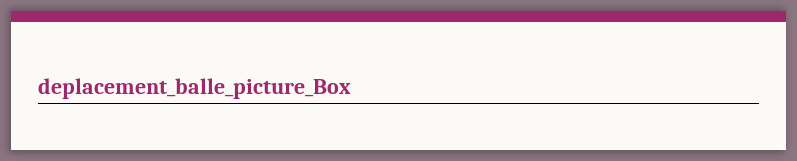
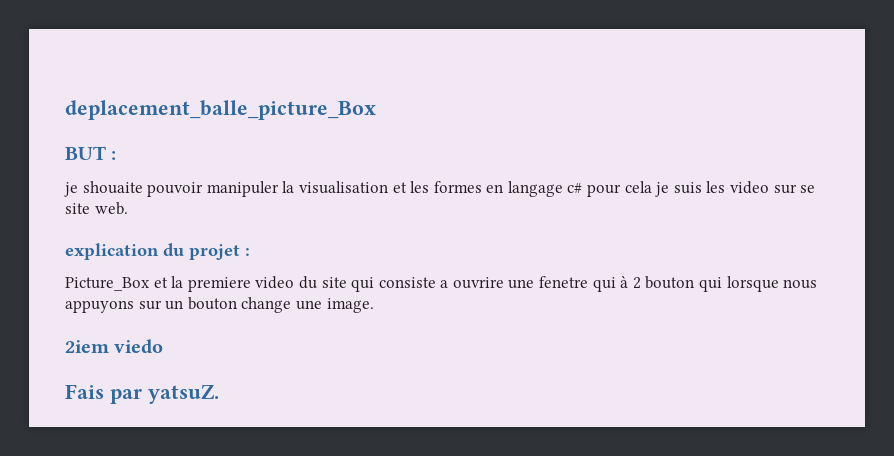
+ BUT :
+ je shouaite pouvoir manipuler la visualisation et les formes en langage c# pour cela je suis les video sur se site web.
+ explication du projet :
+ Picture_Box et la premiere video du site qui consiste a ouvrire une fenetre qui à 2 bouton qui lorsque nous appuyons sur un bouton change une image.
+ 2iem viedo
+ Fais par yatsuZ.

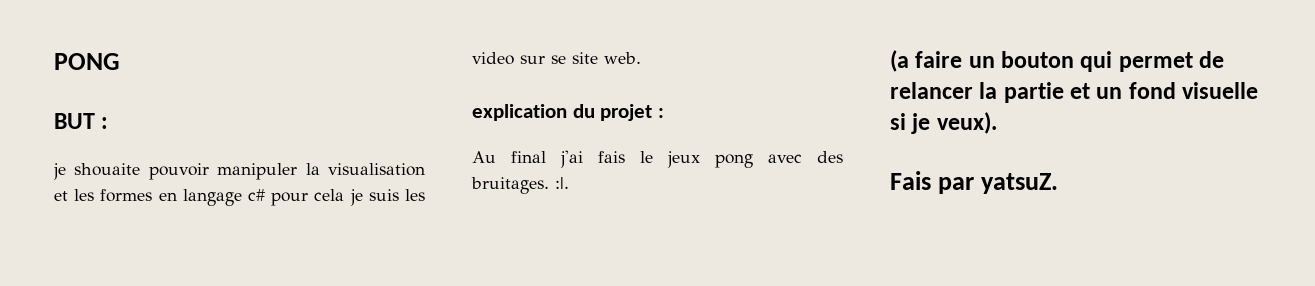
- deplacement_balle_picture_Box
+ PONG
- Picture_Box et la premiere video du site qui consiste a ouvrire une fenetre qui à 2 bouton qui lorsque nous appuyons sur un bouton change une image.
- 2iem viedo
+ Au final j'ai fais le jeux pong avec des bruitages. :|.
+ (a faire un bouton qui permet de relancer la partie et un fond visuelle si je veux).

